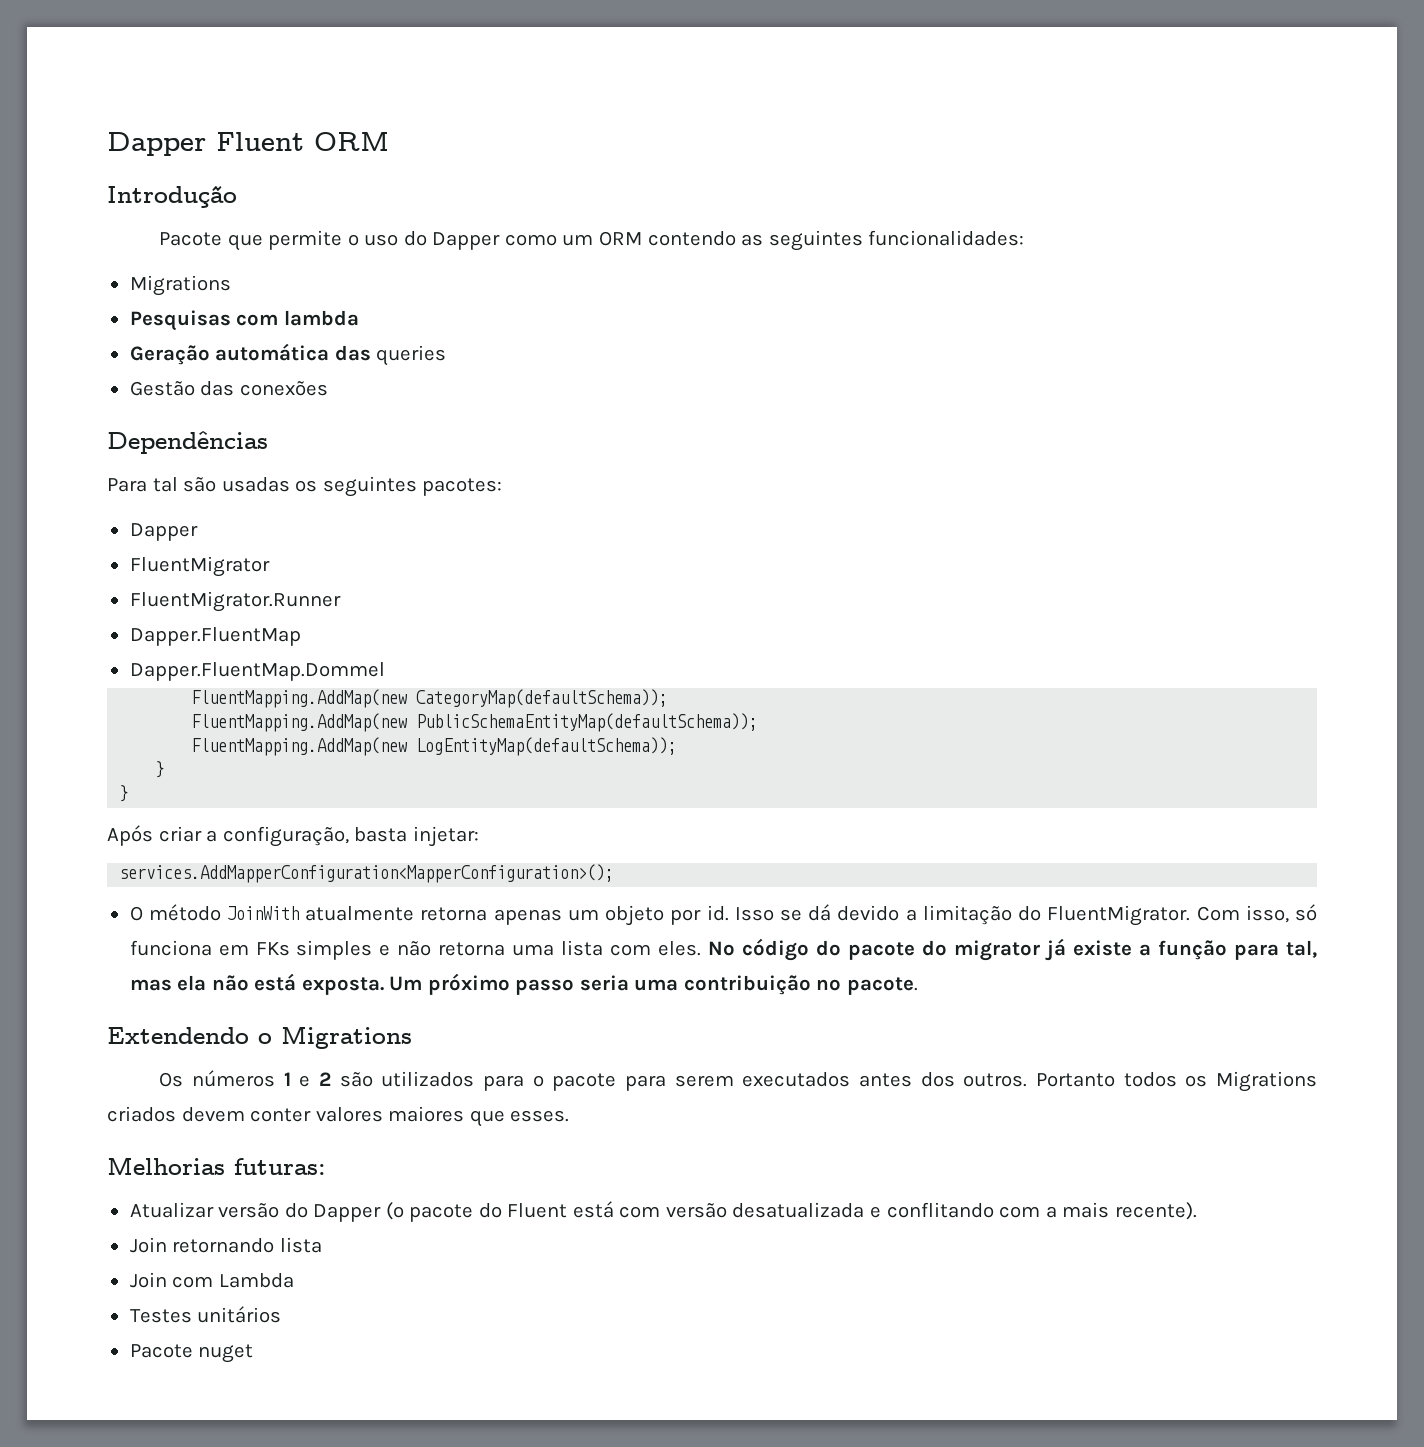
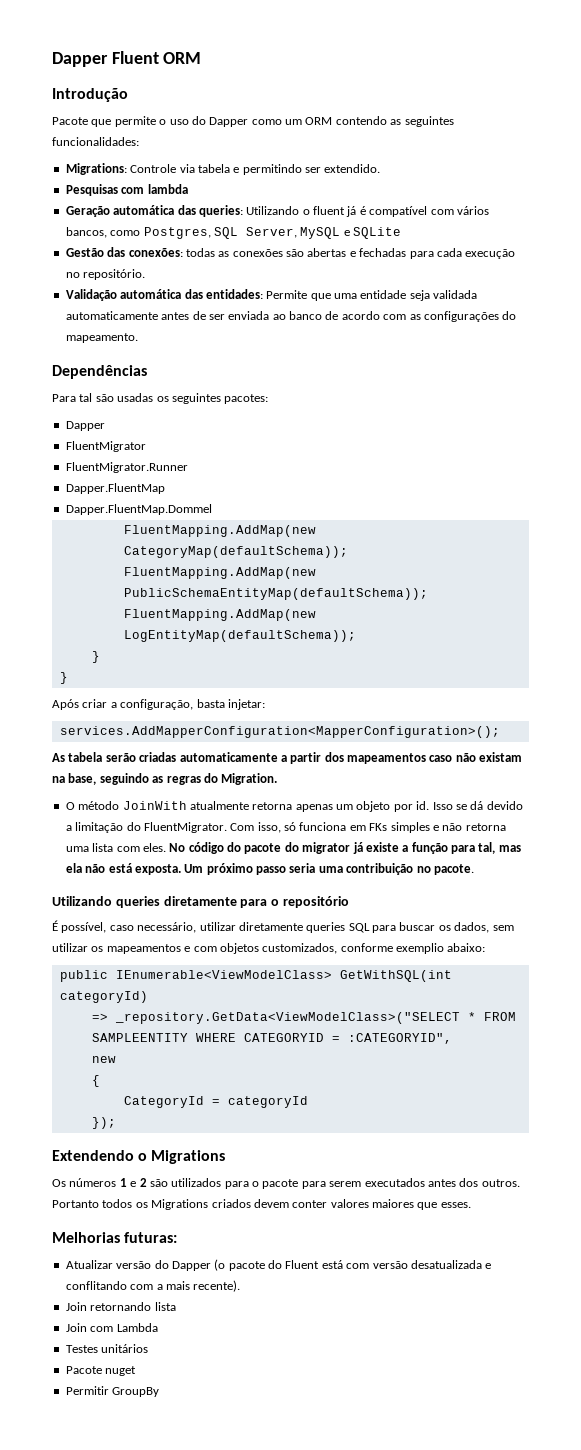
  Pacote que permite o uso do Dapper como um ORM contendo as seguintes funcionalidades:
- Migrations
+ Migrations: Controle via tabela e permitindo ser extendido.
- Geração automática das queries
- Gestão das conexões
+ Geração automática das queries: Utilizando o fluent já é compatível com vários bancos, como Postgres, SQL Server, MySQL e SQLite
+ Gestão das conexões: todas as conexões são abertas e fechadas para cada execução no repositório.
+ Validação automática das entidades: Permite que uma entidade seja validada automaticamente antes de ser enviada ao banco de acordo com as configurações do mapeamento.
+ As tabela serão criadas automaticamente a partir dos mapeamentos caso não existam na base, seguindo as regras do Migration.
+ Utilizando queries diretamente para o repositório
+ É possível, caso necessário, utilizar diretamente queries SQL para buscar os dados, sem utilizar os mapeamentos e com objetos customizados, conforme exemplio abaixo:
+ public IEnumerable<ViewModelClass> GetWithSQL(int categoryId)
+ => _repository.GetData<ViewModelClass>("SELECT * FROM SAMPLEENTITY WHERE CATEGORYID = :CATEGORYID",
+ new
+ {
+ CategoryId = categoryId
+ });
+ Permitir GroupBy

